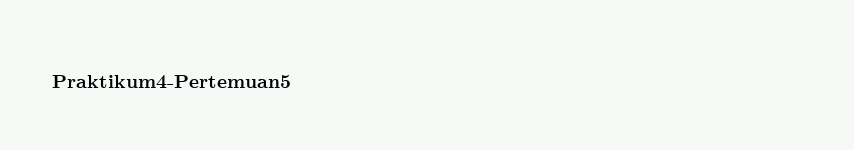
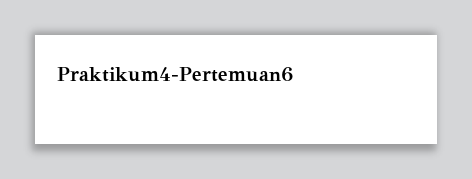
- Praktikum4-Pertemuan5
+ Praktikum4-Pertemuan6

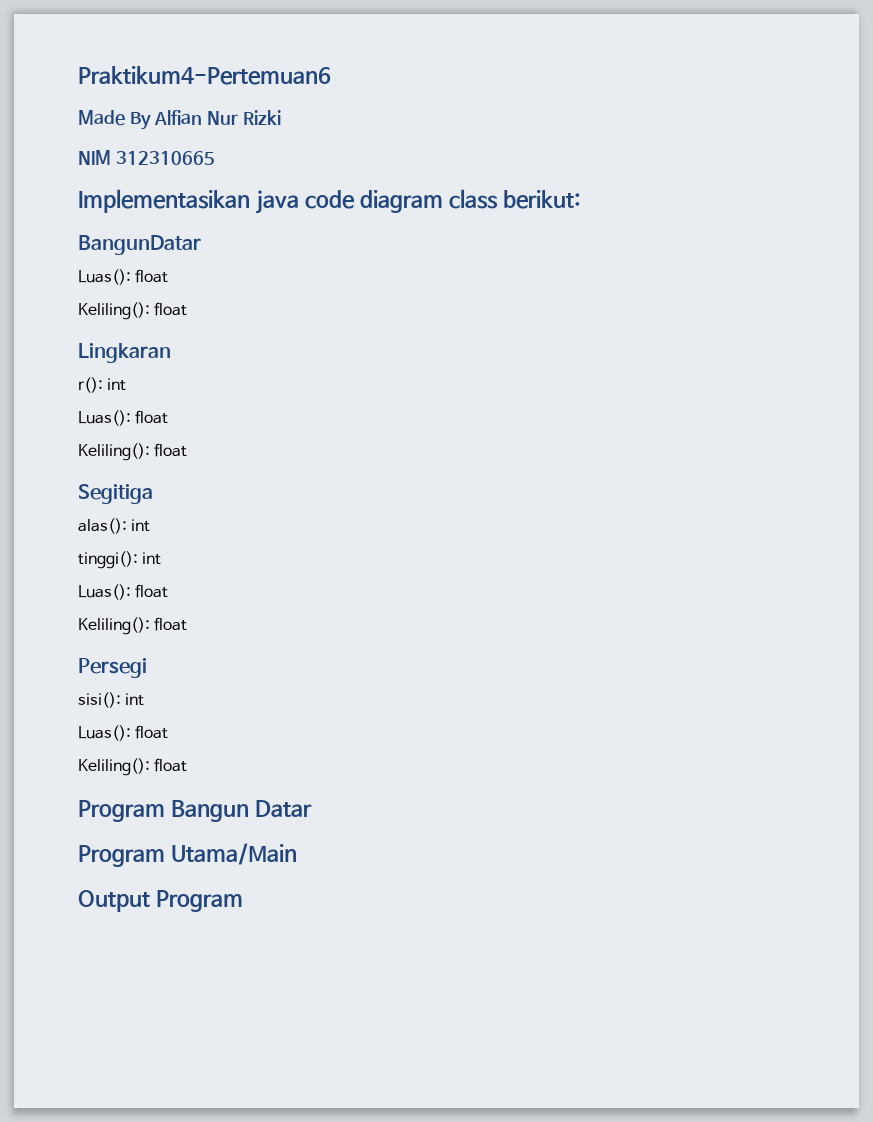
+ Made By Alfian Nur Rizki
+ NIM 312310665
+ Implementasikan java code diagram class berikut:
+ BangunDatar
+ Luas(): float
+ Keliling(): float
+ Lingkaran
+ r(): int
+ Luas(): float
+ Keliling(): float
+ Segitiga
+ alas(): int
+ tinggi(): int
+ Luas(): float
+ Keliling(): float
+ Persegi
+ sisi(): int
+ Luas(): float
+ Keliling(): float
+ Program Bangun Datar
+ Program Utama/Main
+ Output Program

